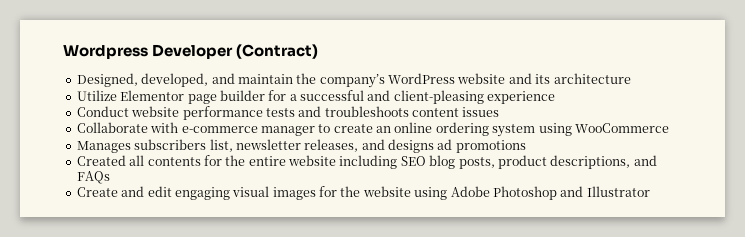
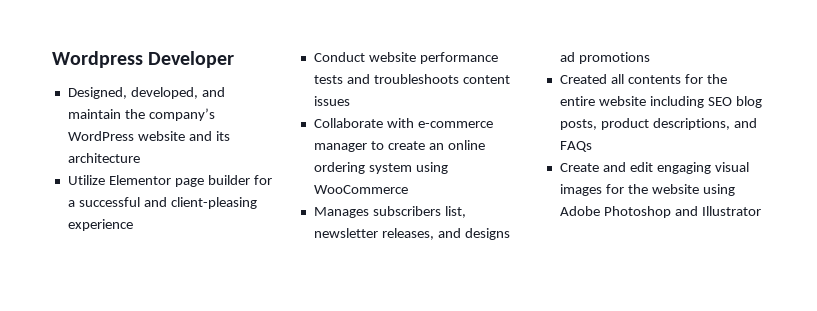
- Wordpress Developer (Contract)
+ Wordpress Developer

